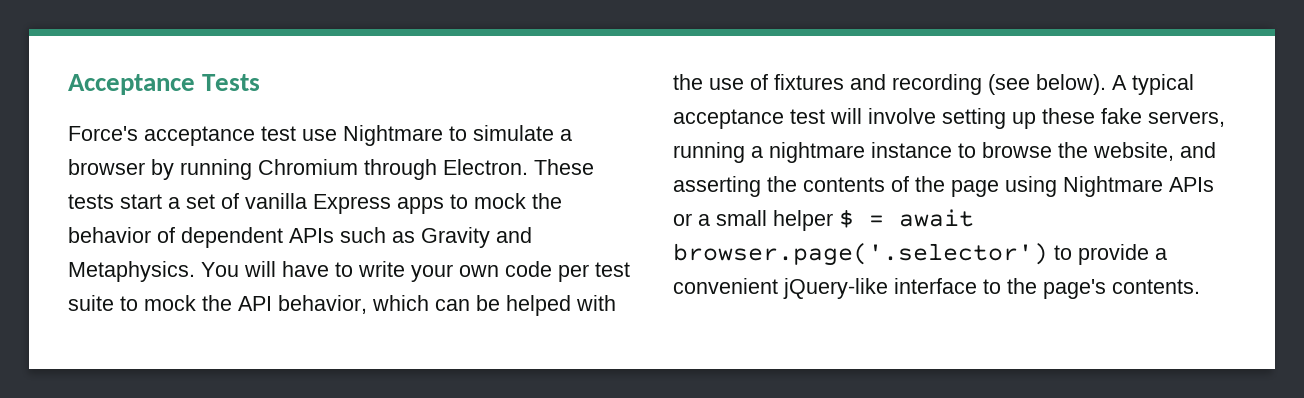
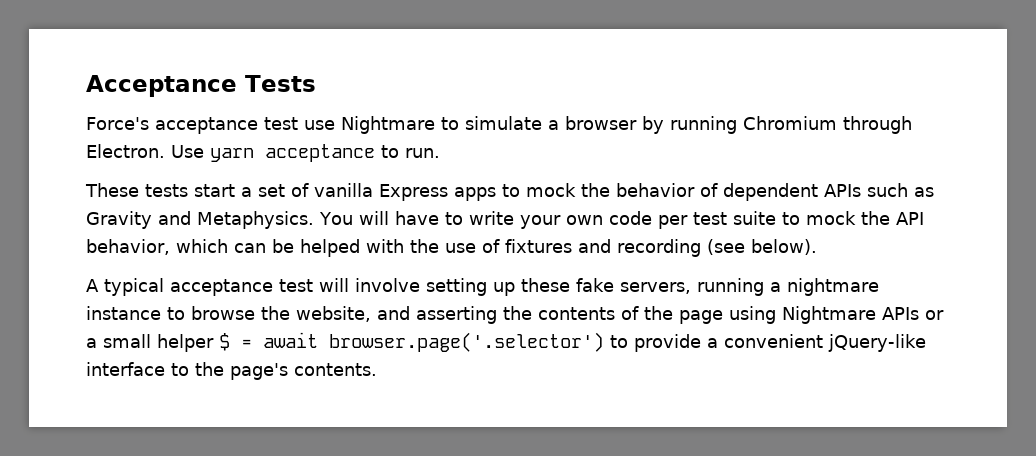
- Force's acceptance test use Nightmare to simulate a browser by running Chromium through Electron. These tests start a set of vanilla Express apps to mock the behavior of dependent APIs such as Gravity and Metaphysics.
+ Force's acceptance test use Nightmare to simulate a browser by running Chromium through Electron. Use yarn acceptance to run.
+ These tests start a set of vanilla Express apps to mock the behavior of dependent APIs such as Gravity and Metaphysics.
- You will have to write your own code per test suite to mock the API behavior, which can be helped with the use of fixtures and recording (see below). A typical acceptance test will involve setting up these fake servers, running a nightmare instance to browse the website, and asserting the contents of the page using Nightmare APIs or a small helper $ = await browser.page('.selector') to provide a convenient jQuery-like interface to the page's contents.
+ You will have to write your own code per test suite to mock the API behavior, which can be helped with the use of fixtures and recording (see below).
+ A typical acceptance test will involve setting up these fake servers, running a nightmare instance to browse the website, and asserting the contents of the page using Nightmare APIs or a small helper $ = await browser.page('.selector') to provide a convenient jQuery-like interface to the page's contents.

